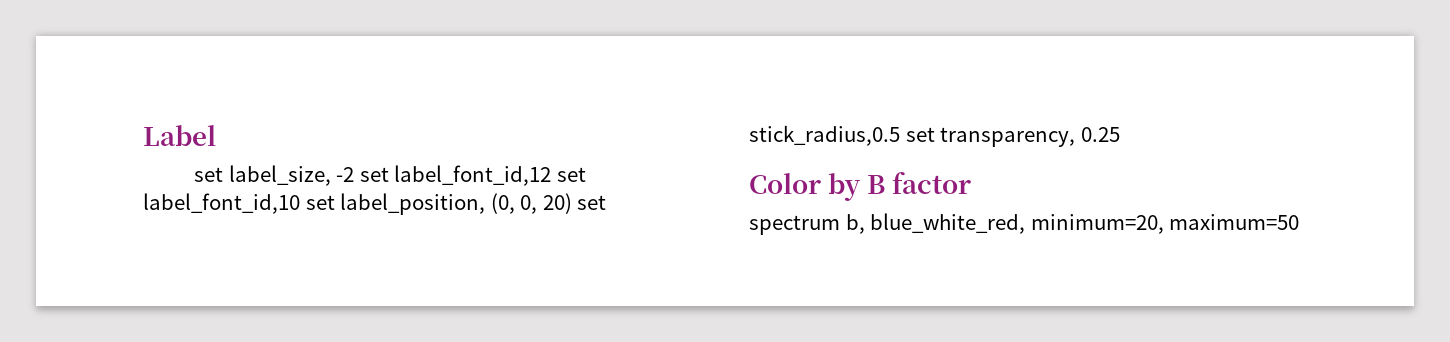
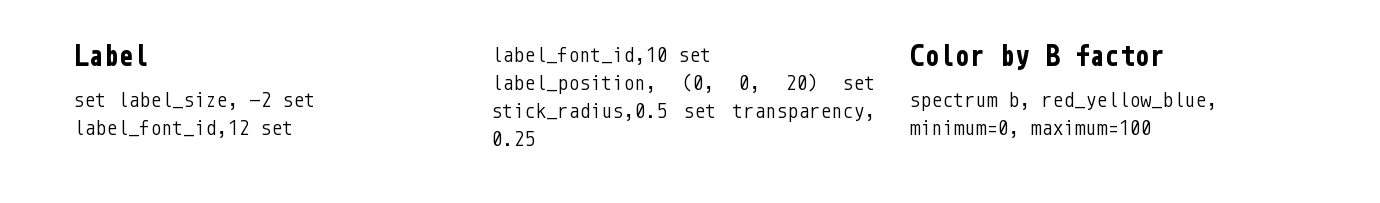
- spectrum b, blue_white_red, minimum=20, maximum=50
+ spectrum b, red_yellow_blue, minimum=0, maximum=100

